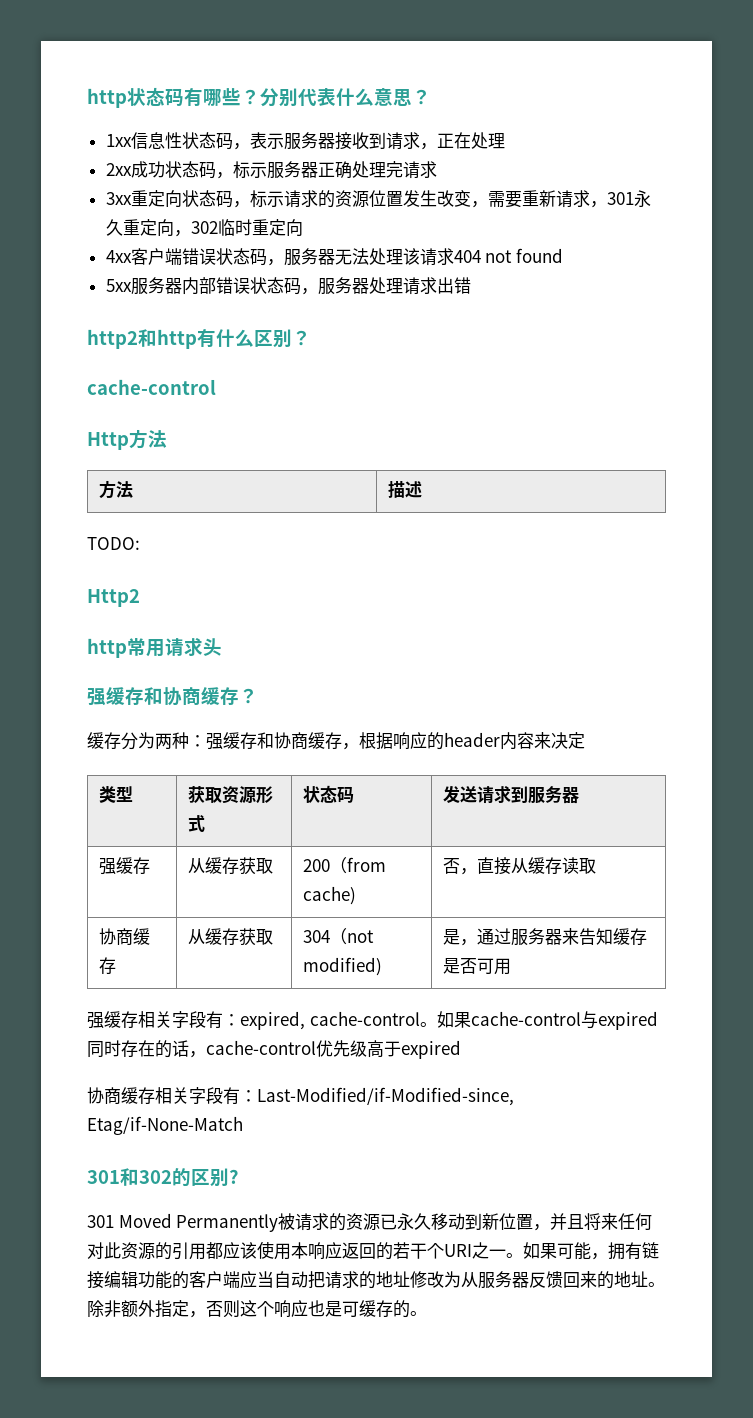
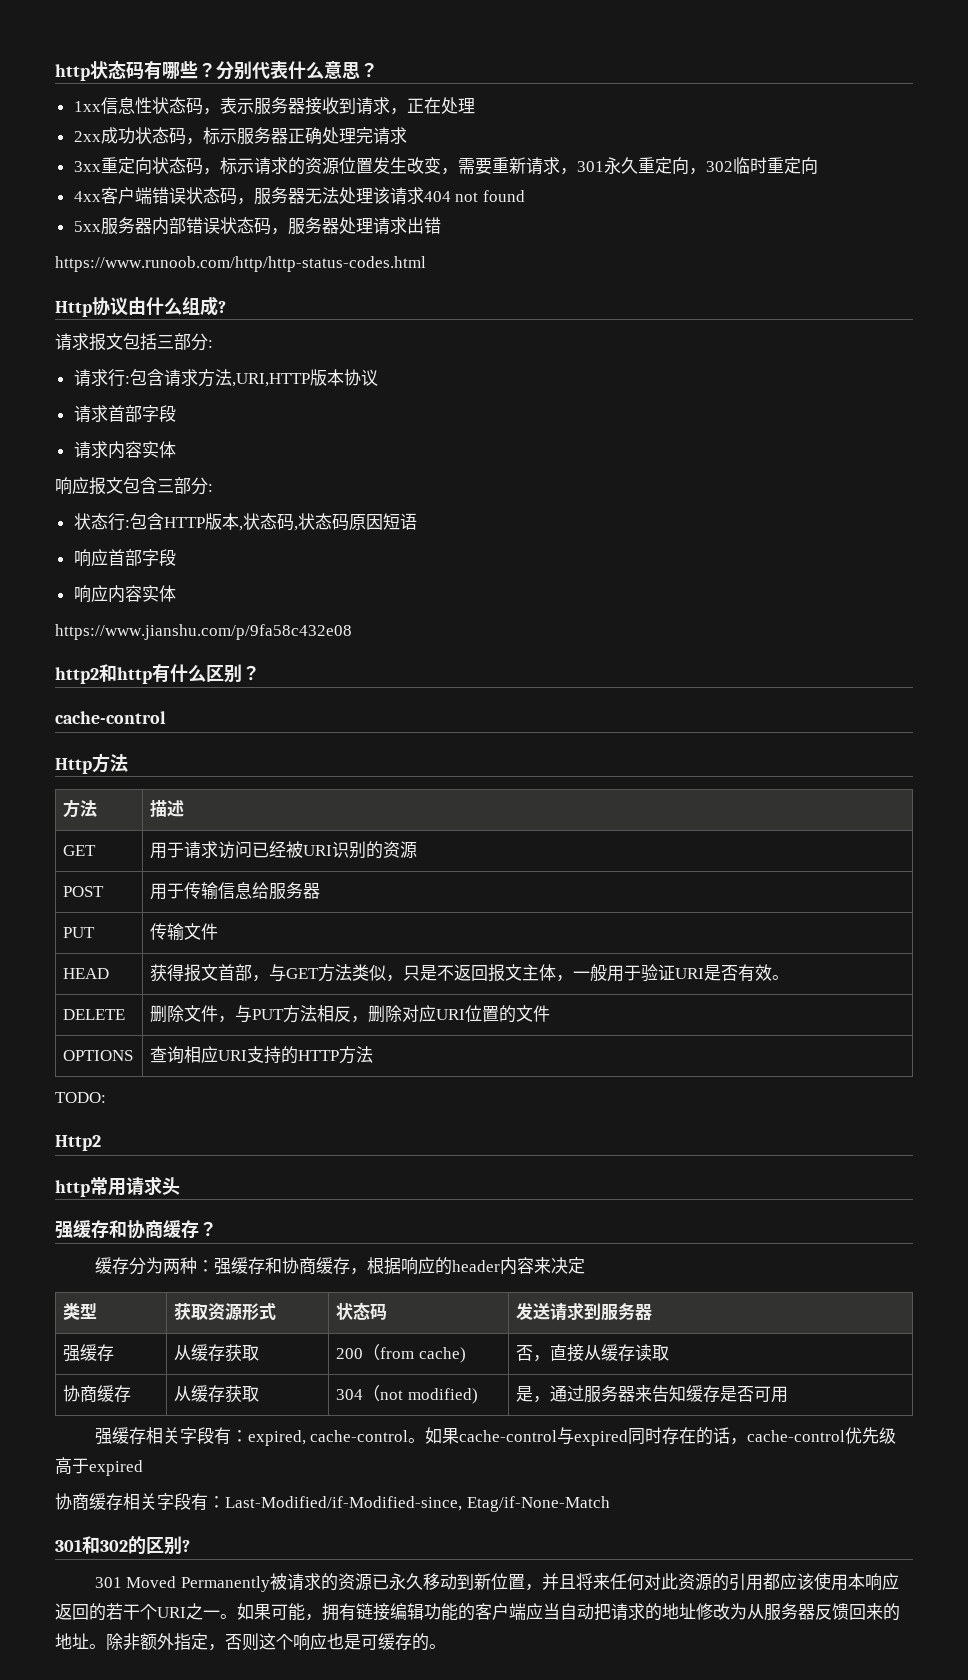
+ https://www.runoob.com/http/http-status-codes.html
+ Http协议由什么组成?
+ 请求报文包括三部分:
+ 请求行:包含请求方法,URI,HTTP版本协议
+ 请求首部字段
+ 请求内容实体
+ 响应报文包含三部分:
+ 状态行:包含HTTP版本,状态码,状态码原因短语
+ 响应首部字段
+ 响应内容实体
+ https://www.jianshu.com/p/9fa58c432e08
+ GET | 用于请求访问已经被URI识别的资源
+ POST | 用于传输信息给服务器
+ PUT | 传输文件
+ HEAD | 获得报文首部，与GET方法类似，只是不返回报文主体，一般用于验证URI是否有效。
+ DELETE | 删除文件，与PUT方法相反，删除对应URI位置的文件
+ OPTIONS | 查询相应URI支持的HTTP方法

